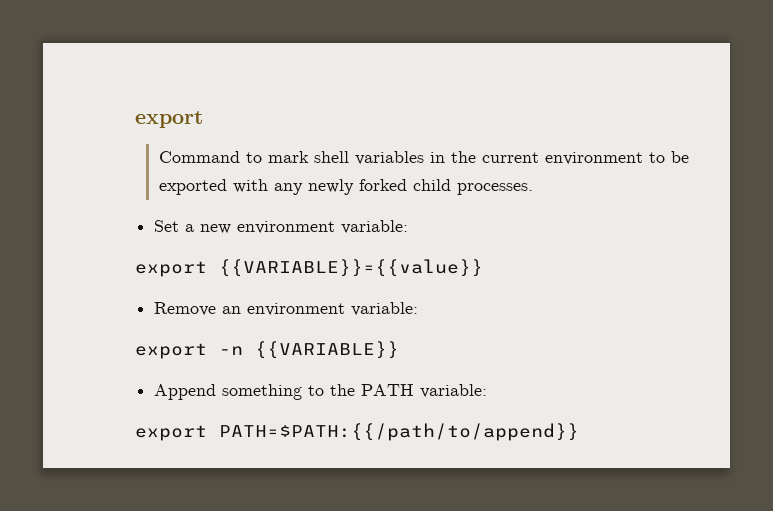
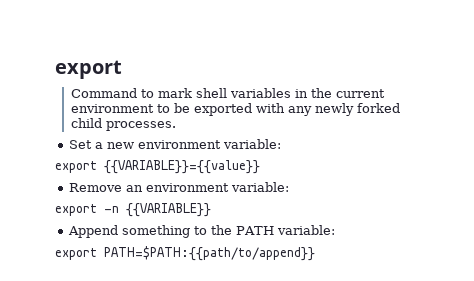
- export PATH=$PATH:{{/path/to/append}}
+ export PATH=$PATH:{{path/to/append}}

